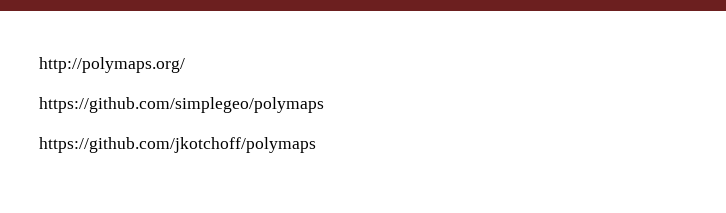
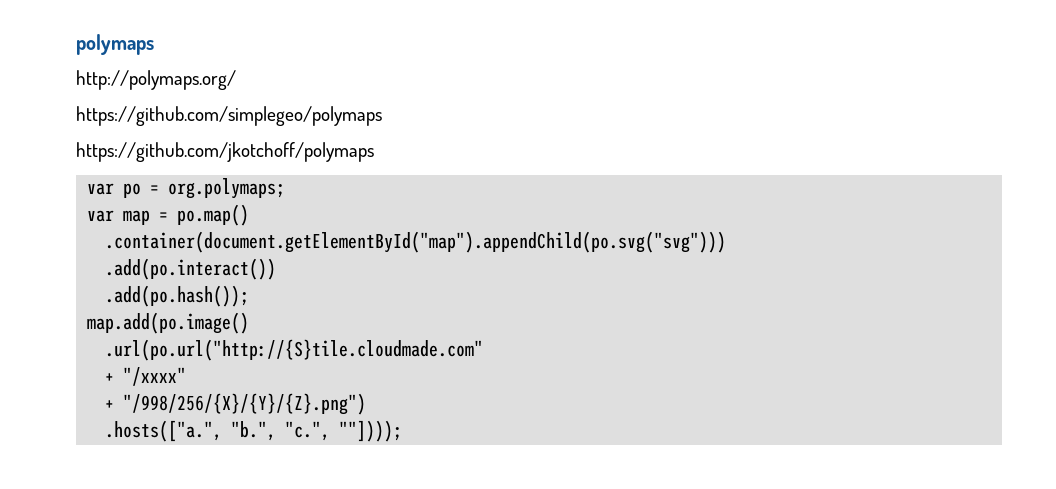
+ polymaps
+ var po = org.polymaps;
+ var map = po.map()
+ .container(document.getElementById("map").appendChild(po.svg("svg")))
+ .add(po.interact())
+ .add(po.hash());
+ map.add(po.image()
+ .url(po.url("http://{S}tile.cloudmade.com"
+ + "/xxxx"
+ + "/998/256/{X}/{Y}/{Z}.png")
+ .hosts(["a.", "b.", "c.", ""])));

